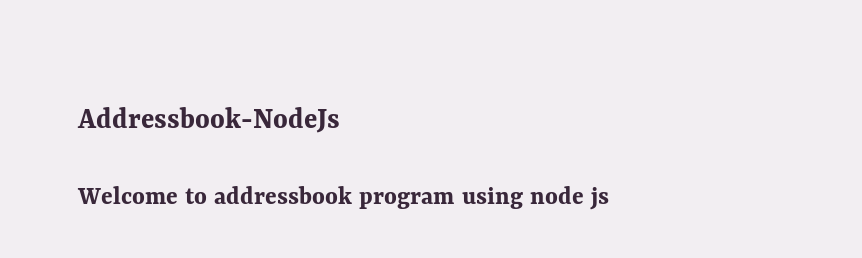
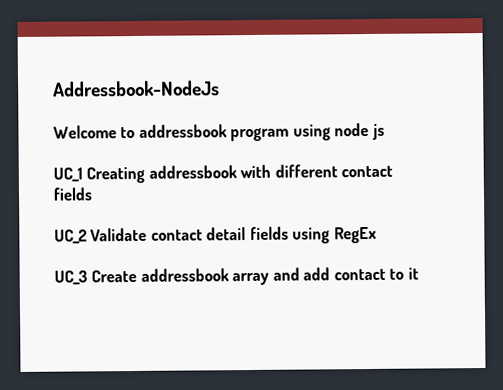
+ UC_1 Creating addressbook with different contact fields
+ UC_2 Validate contact detail fields using RegEx
+ UC_3 Create addressbook array and add contact to it

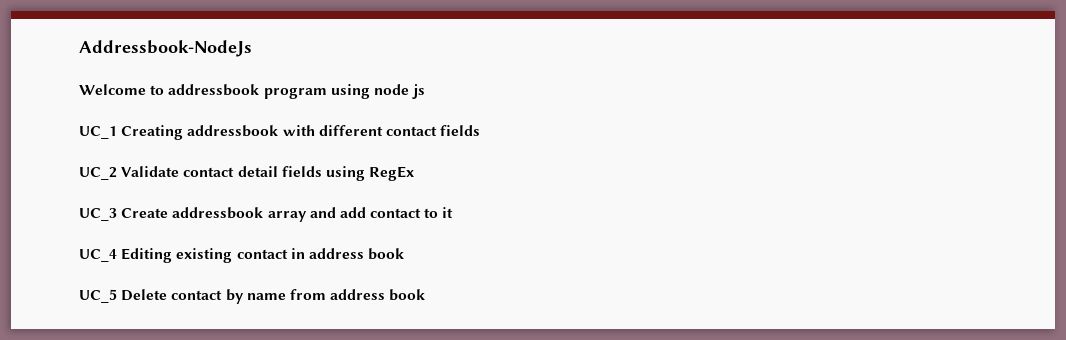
+ UC_4 Editing existing contact in address book
+ UC_5 Delete contact by name from address book

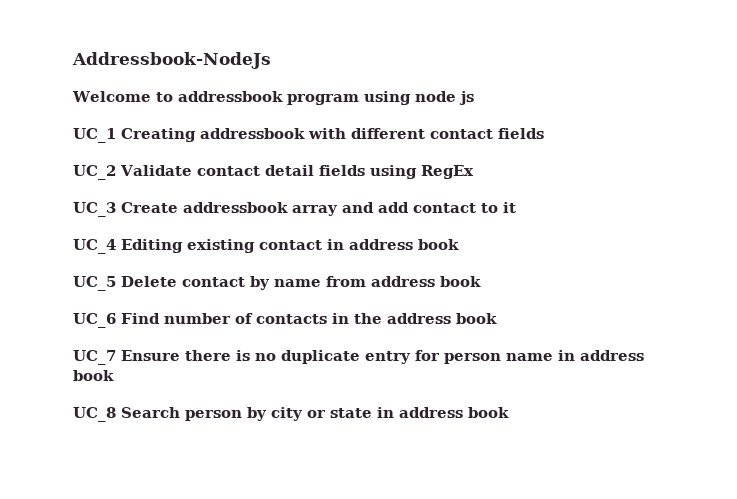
+ UC_6 Find number of contacts in the address book
+ UC_7 Ensure there is no duplicate entry for person name in address book
+ UC_8 Search person by city or state in address book

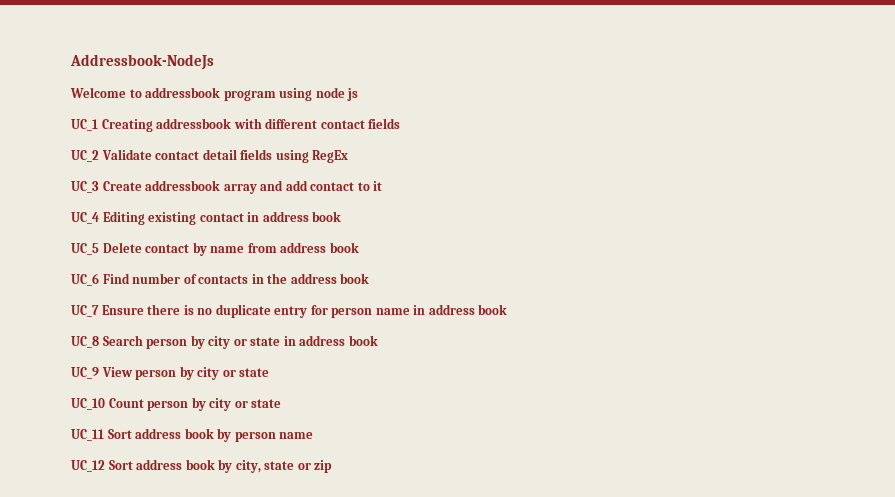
+ UC_9 View person by city or state
+ UC_10 Count person by city or state
+ UC_11 Sort address book by person name
+ UC_12 Sort address book by city, state or zip

